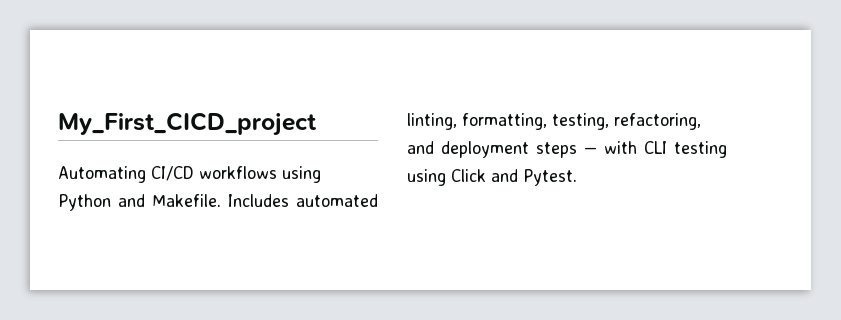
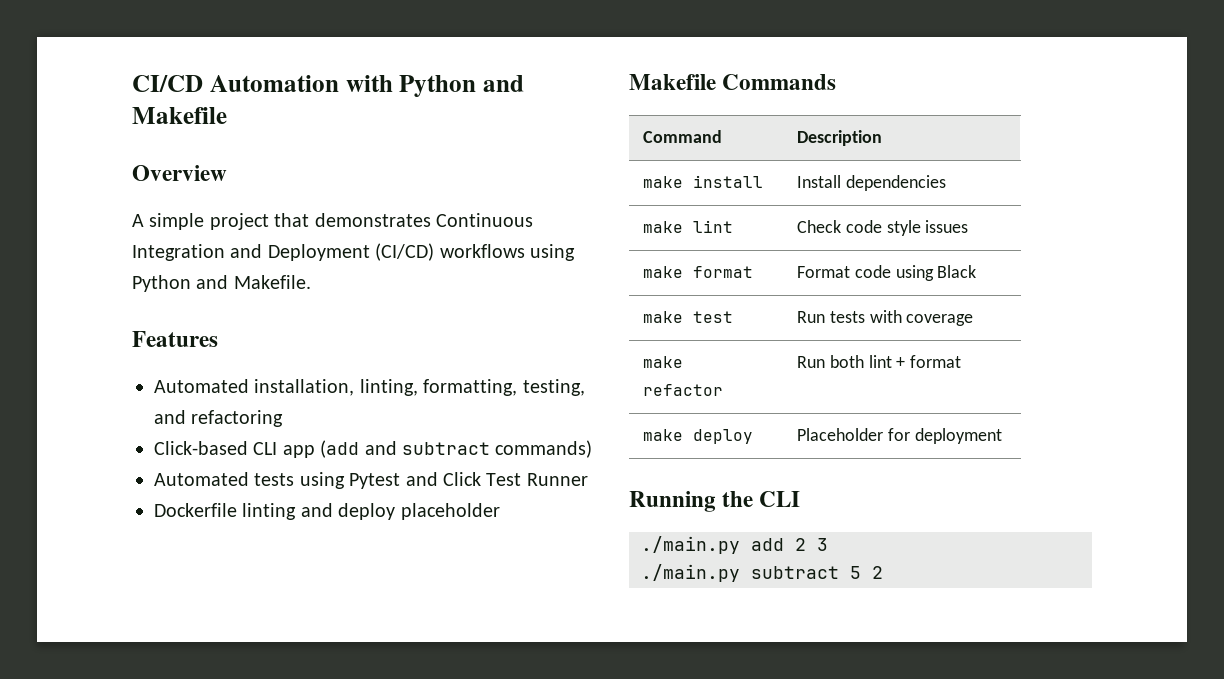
- My_First_CICD_project
- Automating CI/CD workflows using Python and Makefile. Includes automated linting, formatting, testing, refactoring, and deployment steps — with CLI testing using Click and Pytest.
+ CI/CD Automation with Python and Makefile
+ Overview
+ A simple project that demonstrates Continuous Integration and Deployment (CI/CD) workflows using Python and Makefile.
+ Features
+ Automated installation, linting, formatting, testing, and refactoring
+ Click-based CLI app (add and subtract commands)
+ Automated tests using Pytest and Click Test Runner
+ Dockerfile linting and deploy placeholder
+ Makefile Commands
+ Command | Description
+ make install | Install dependencies
+ make lint | Check code style issues
+ make format | Format code using Black
+ make test | Run tests with coverage
+ make refactor | Run both lint + format
+ make deploy | Placeholder for deployment
+ Running the CLI
+ ./main.py add 2 3
+ ./main.py subtract 5 2

